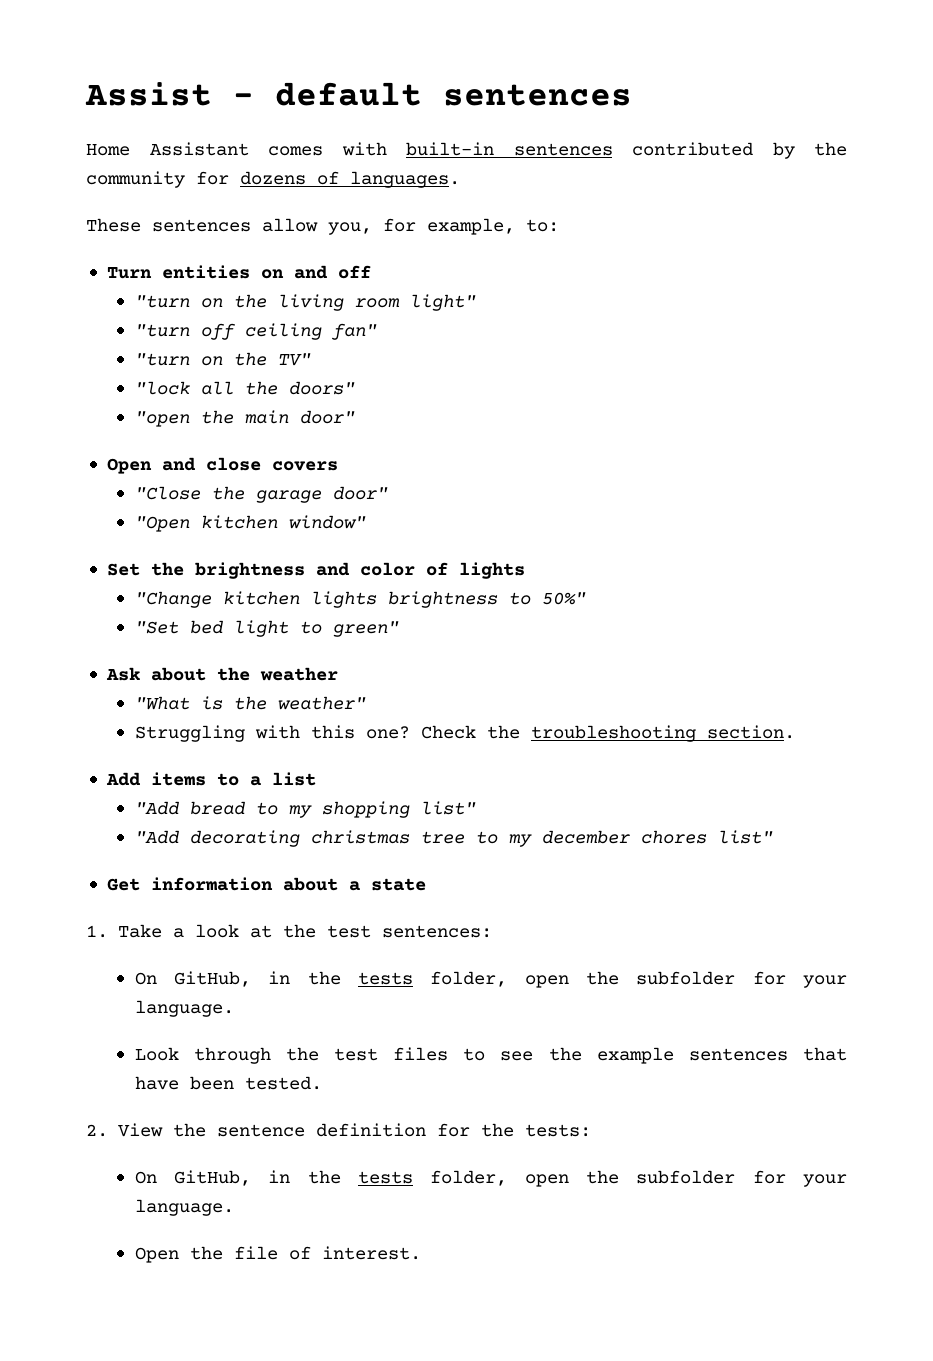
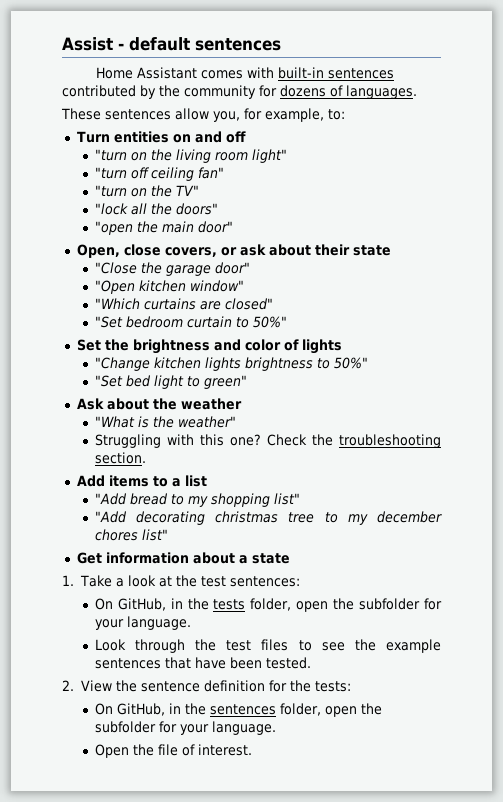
- Open and close covers
+ Open, close covers, or ask about their state
+ "Which curtains are closed"
+ "Set bedroom curtain to 50%"
  2. View the sentence definition for the tests:
- On GitHub, in the tests folder, open the subfolder for your language.
+ On GitHub, in the sentences folder, open the subfolder for your language.

